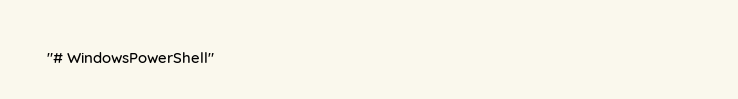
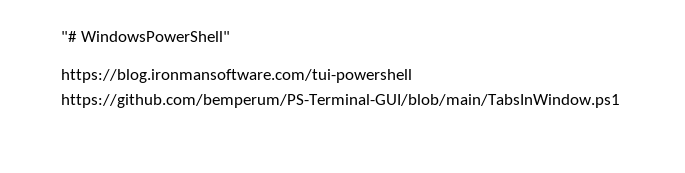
+ https://blog.ironmansoftware.com/tui-powershell https://github.com/bemperum/PS-Terminal-GUI/blob/main/TabsInWindow.ps1

